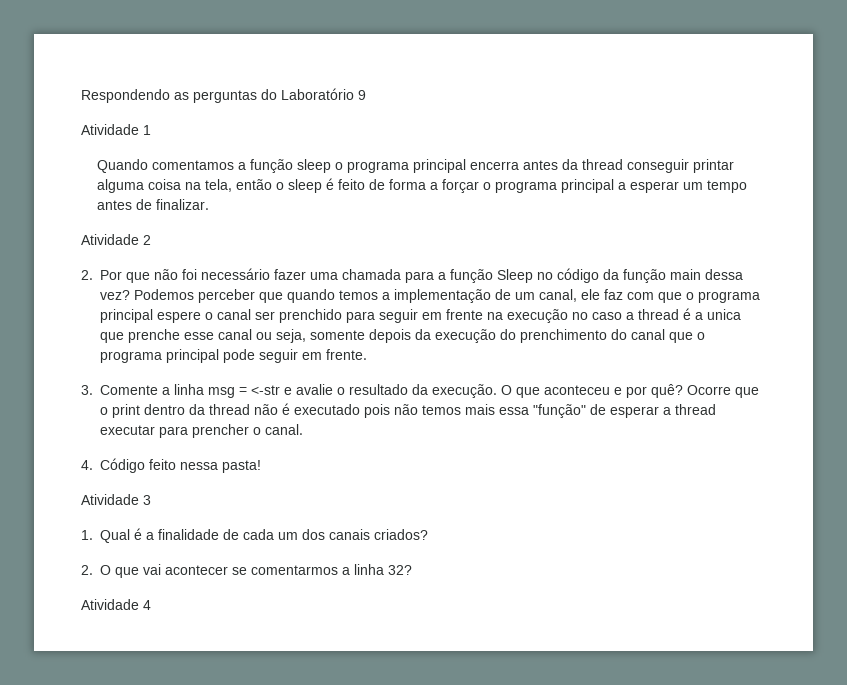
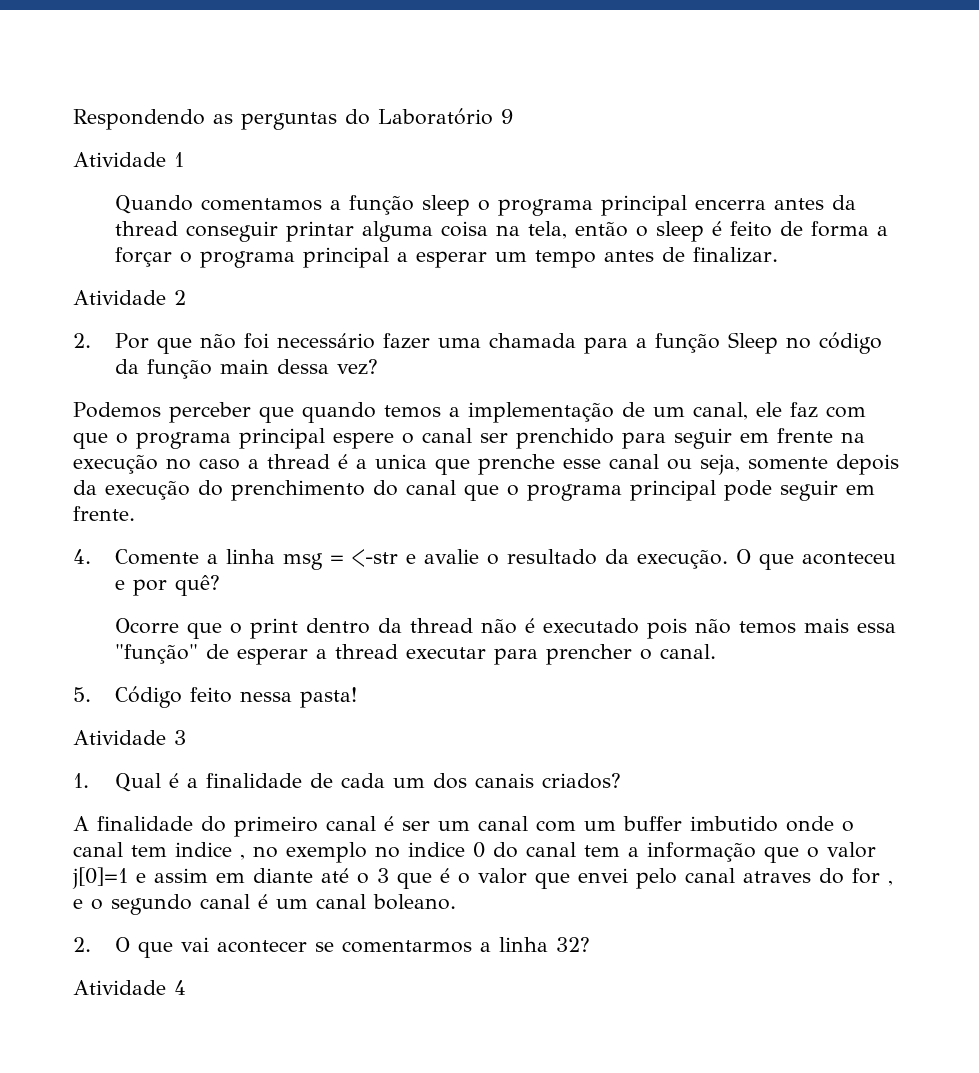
- 2. Por que não foi necessário fazer uma chamada para a função Sleep no código da função main dessa vez? Podemos perceber que quando temos a implementação de um canal, ele faz com que o programa principal espere o canal ser prenchido para seguir em frente na execução no caso a thread é a unica que prenche esse canal ou seja, somente depois da execução do prenchimento do canal que o programa principal pode seguir em frente.
+ 2. Por que não foi necessário fazer uma chamada para a função Sleep no código da função main dessa vez?
+ Podemos perceber que quando temos a implementação de um canal, ele faz com que o programa principal espere o canal ser prenchido para seguir em frente na execução no caso a thread é a unica que prenche esse canal ou seja, somente depois da execução do prenchimento do canal que o programa principal pode seguir em frente.
- 3. Comente a linha msg = <-str e avalie o resultado da execução.
+ 4. Comente a linha msg = <-str e avalie o resultado da execução.
- O que aconteceu e por quê? Ocorre que o print dentro da thread não é executado pois não temos mais essa "função" de esperar a thread executar para prencher o canal.
+ O que aconteceu e por quê?
+ Ocorre que o print dentro da thread não é executado pois não temos mais essa "função" de esperar a thread executar para prencher o canal.
- 4. Código feito nessa pasta!
+ 5. Código feito nessa pasta!
+ A finalidade do primeiro canal é ser um canal com um buffer imbutido onde o canal tem indice , no exemplo no indice 0 do canal tem a informação que o valor j[0]=1 e assim em diante até o 3 que é o valor que envei pelo canal atraves do for , e o segundo canal é um canal boleano.

